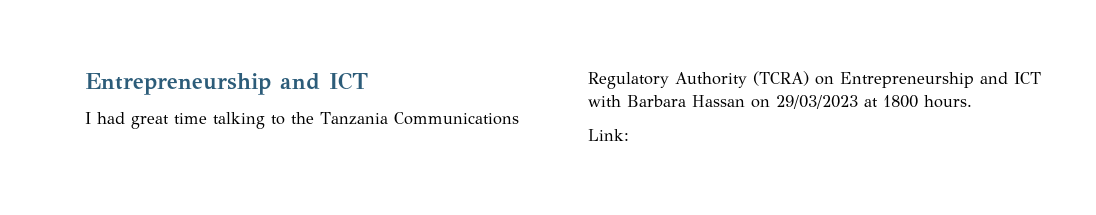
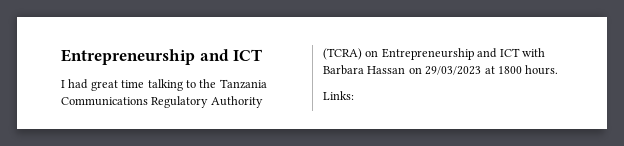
- Link:
+ Links:

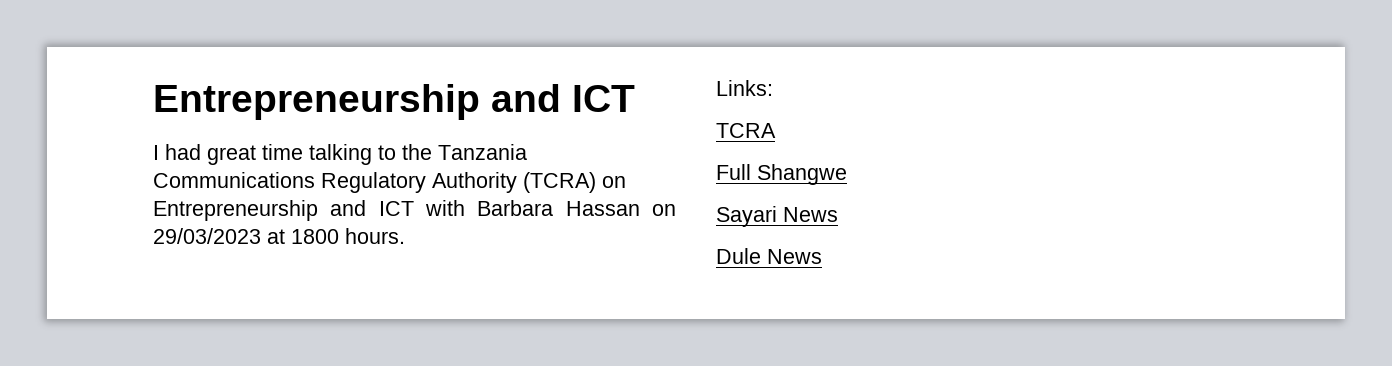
+ TCRA
+ Full Shangwe
+ Sayari News
+ Dule News

